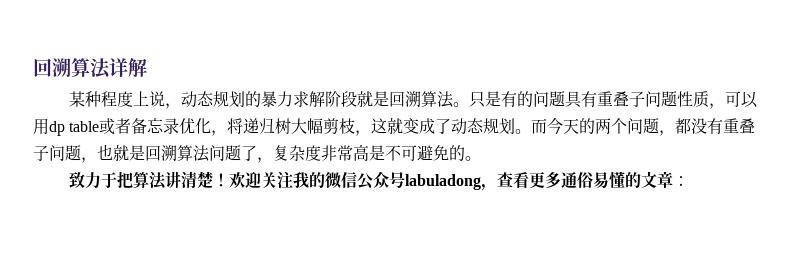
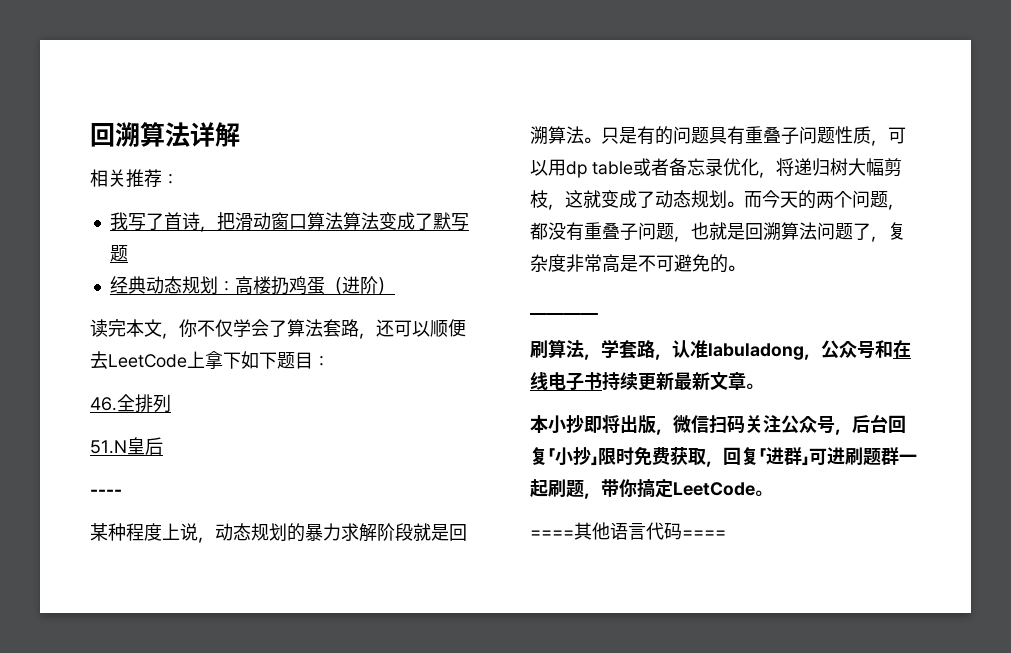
+ 相关推荐：
+ 我写了首诗，把滑动窗口算法算法变成了默写题
+ 经典动态规划：高楼扔鸡蛋（进阶）
+ 读完本文，你不仅学会了算法套路，还可以顺便去LeetCode上拿下如下题目：
+ 46.全排列
+ 51.N皇后
+ ----
- 致力于把算法讲清楚！欢迎关注我的微信公众号labuladong，查看更多通俗易懂的文章：
+ ＿＿＿＿
+ 刷算法，学套路，认准labuladong，公众号和在线电子书持续更新最新文章。
+ 本小抄即将出版，微信扫码关注公众号，后台回复「小抄」限时免费获取，回复「进群」可进刷题群一起刷题，带你搞定LeetCode。
+ ====其他语言代码====

